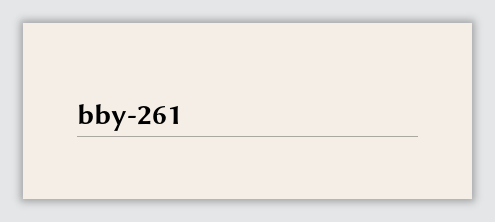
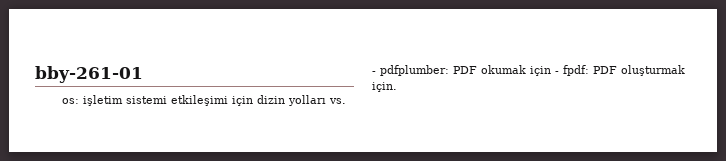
- bby-261
+ bby-261-01
+ os: işletim sistemi etkileşimi için dizin yolları vs. - pdfplumber: PDF okumak için - fpdf: PDF oluşturmak için.

